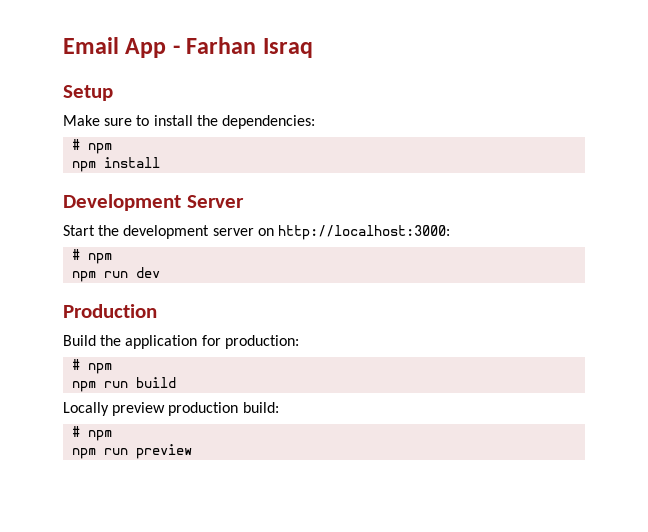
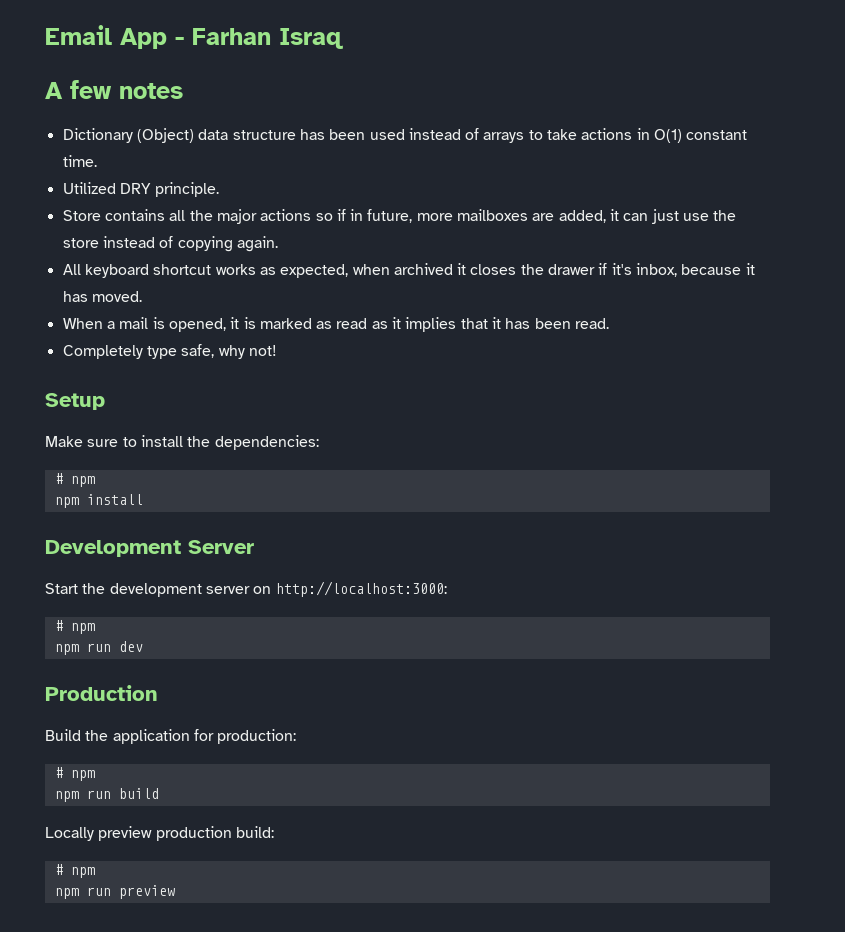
+ A few notes
+ Dictionary (Object) data structure has been used instead of arrays to take actions in O(1) constant time.
+ Utilized DRY principle.
+ Store contains all the major actions so if in future, more mailboxes are added, it can just use the store instead of copying again.
+ All keyboard shortcut works as expected, when archived it closes the drawer if it's inbox, because it has moved.
+ When a mail is opened, it is marked as read as it implies that it has been read.
+ Completely type safe, why not!

